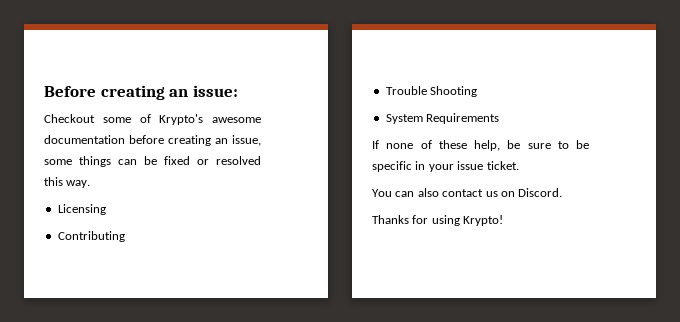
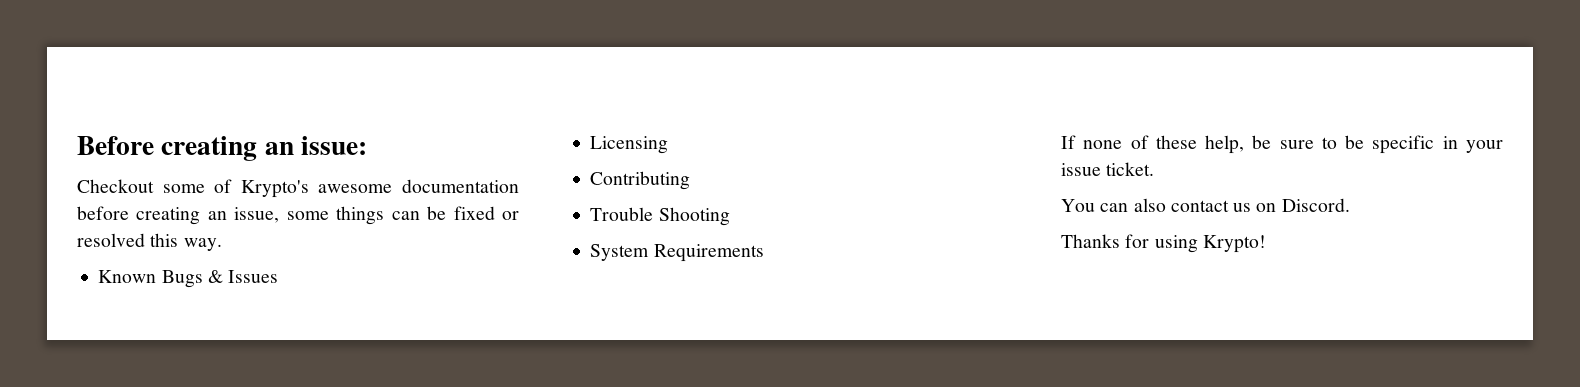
+ Known Bugs & Issues

